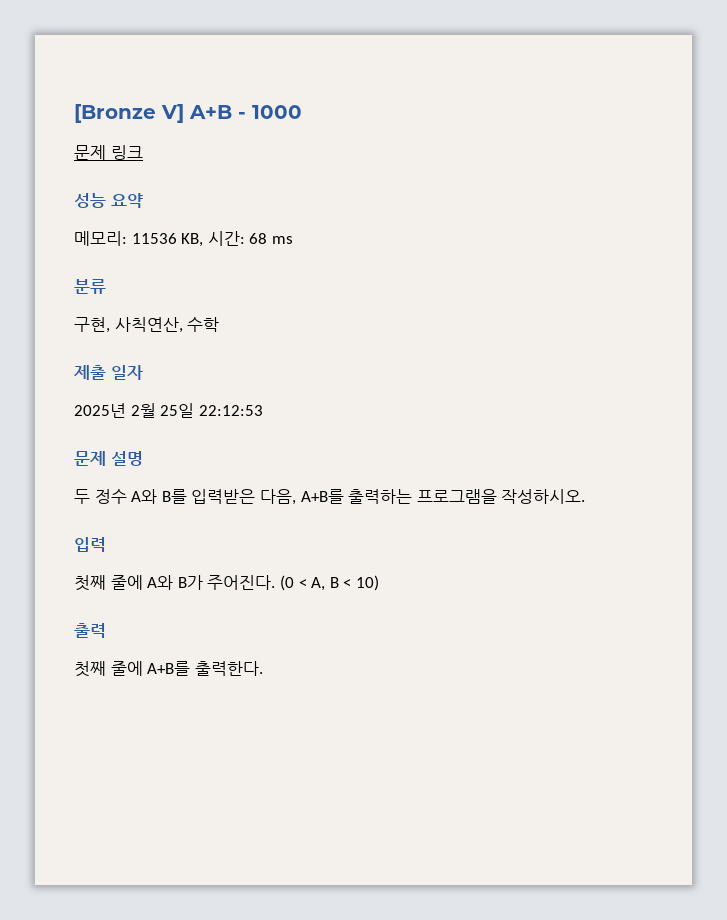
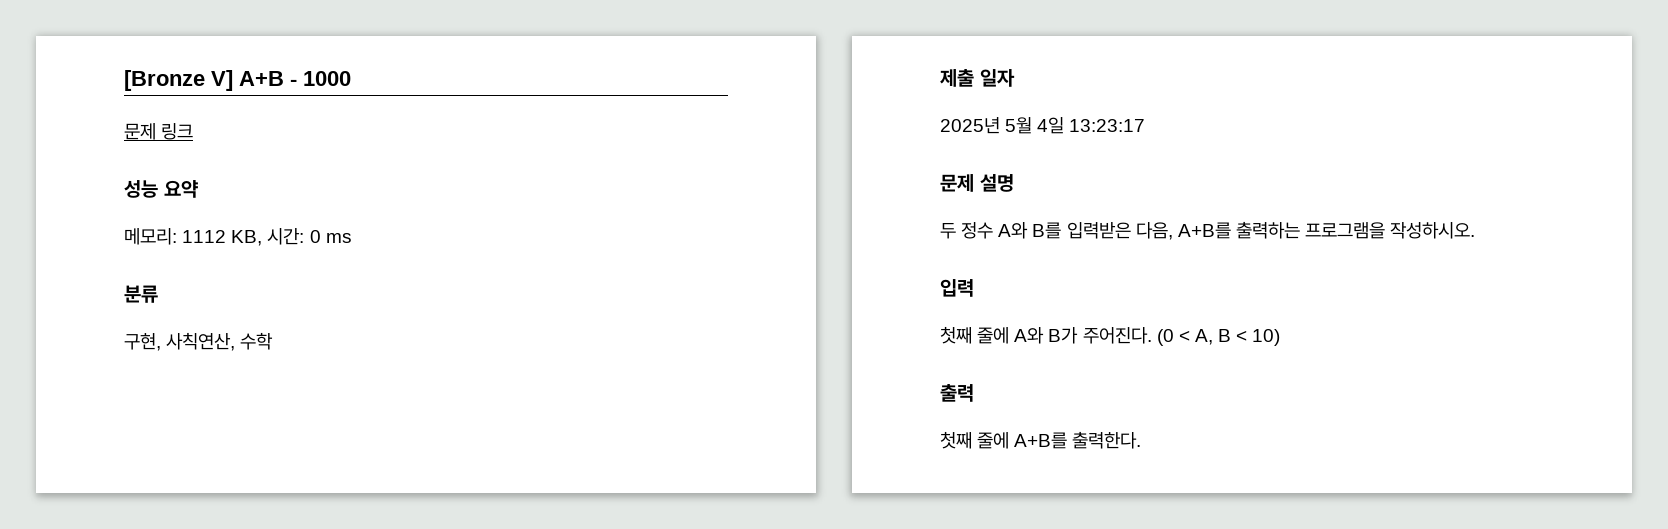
- 메모리: 11536 KB, 시간: 68 ms
+ 메모리: 1112 KB, 시간: 0 ms
- 2025년 2월 25일 22:12:53
+ 2025년 5월 4일 13:23:17

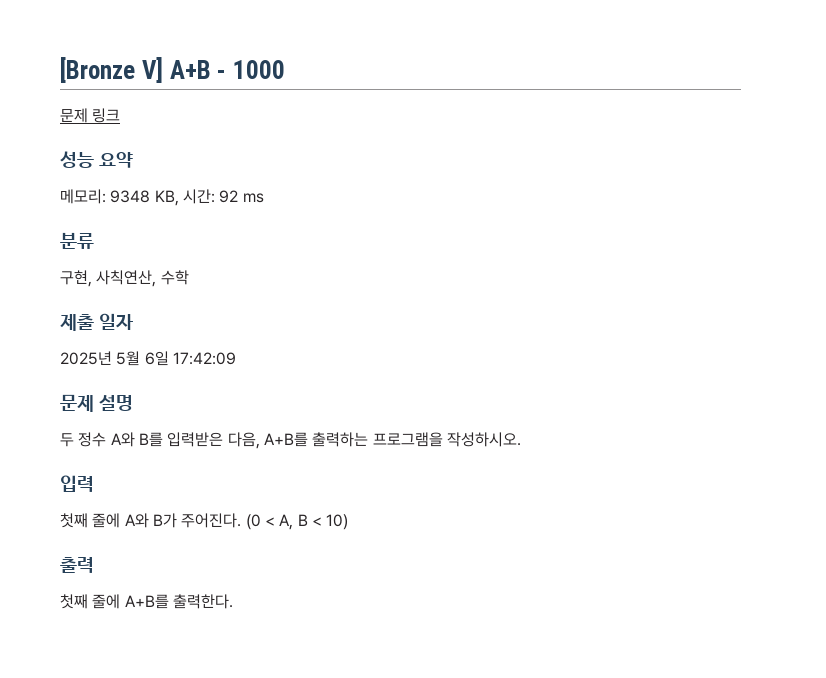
- 메모리: 1112 KB, 시간: 0 ms
+ 메모리: 9348 KB, 시간: 92 ms
- 2025년 5월 4일 13:23:17
+ 2025년 5월 6일 17:42:09

